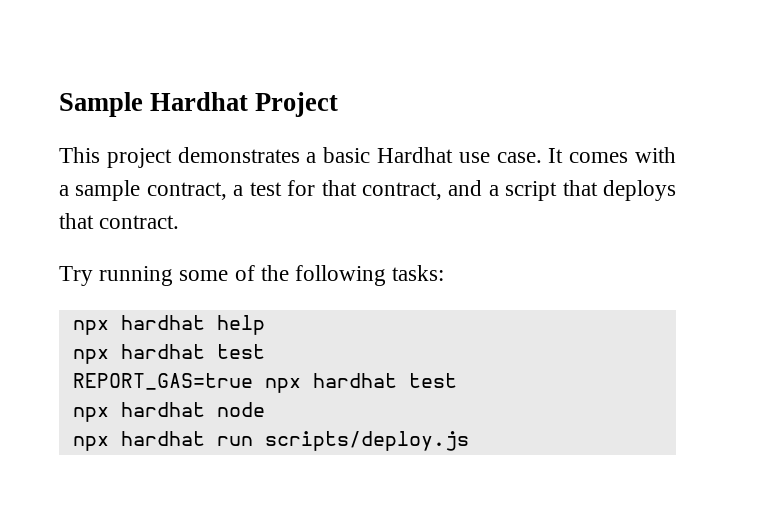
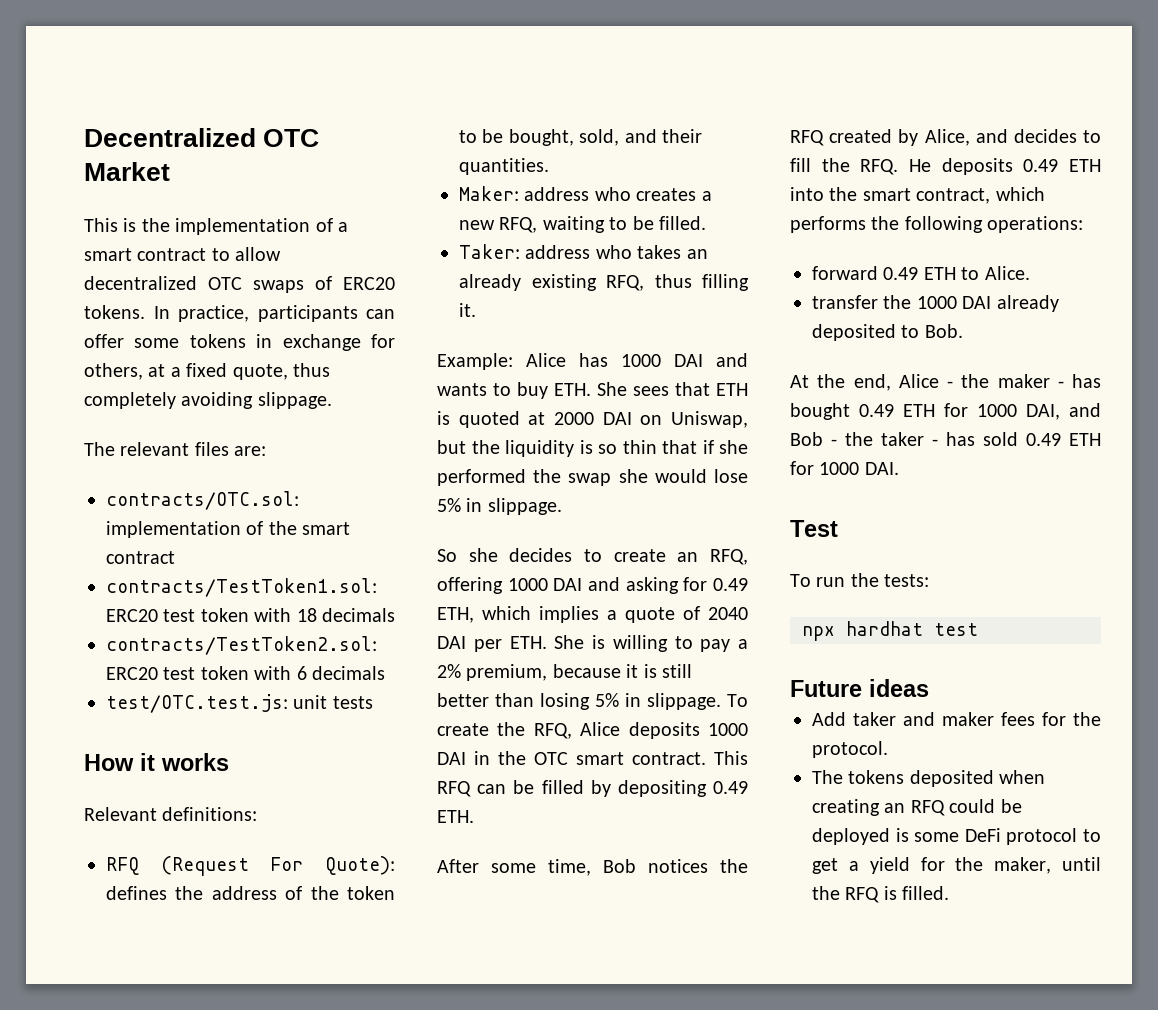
- Sample Hardhat Project
- This project demonstrates a basic Hardhat use case. It comes with a sample contract, a test for that contract, and a script that deploys that contract.
- Try running some of the following tasks:
- npx hardhat help
+ Decentralized OTC Market
+ This is the implementation of a smart contract to allow decentralized OTC swaps of ERC20 tokens. In practice, participants can offer some tokens in exchange for others, at a fixed quote, thus completely avoiding slippage.
+ The relevant files are:
+ contracts/OTC.sol: implementation of the smart contract
+ contracts/TestToken1.sol: ERC20 test token with 18 decimals
+ contracts/TestToken2.sol: ERC20 test token with 6 decimals
+ test/OTC.test.js: unit tests
+ How it works
+ Relevant definitions:
+ RFQ (Request For Quote): defines the address of the token to be bought, sold, and their quantities.
+ Maker: address who creates a new RFQ, waiting to be filled.
+ Taker: address who takes an already existing RFQ, thus filling it.
+ Example: Alice has 1000 DAI and wants to buy ETH. She sees that ETH is quoted at 2000 DAI on Uniswap, but the liquidity is so thin that if she performed the swap she would lose 5% in slippage.
+ So she decides to create an RFQ, offering 1000 DAI and asking for 0.49 ETH, which implies a quote of 2040 DAI per ETH. She is willing to pay a 2% premium, because it is still better than losing 5% in slippage. To create the RFQ, Alice deposits 1000 DAI in the OTC smart contract. This RFQ can be filled by depositing 0.49 ETH.
+ After some time, Bob notices the RFQ created by Alice, and decides to fill the RFQ. He deposits 0.49 ETH into the smart contract, which performs the following operations:
+ forward 0.49 ETH to Alice.
+ transfer the 1000 DAI already deposited to Bob.
+ At the end, Alice - the maker - has bought 0.49 ETH for 1000 DAI, and Bob - the taker - has sold 0.49 ETH for 1000 DAI.
+ Test
+ To run the tests:
  npx hardhat test
- REPORT_GAS=true npx hardhat test
- npx hardhat node
- npx hardhat run scripts/deploy.js
+ Future ideas
+ Add taker and maker fees for the protocol.
+ The tokens deposited when creating an RFQ could be deployed is some DeFi protocol to get a yield for the maker, until the RFQ is filled.

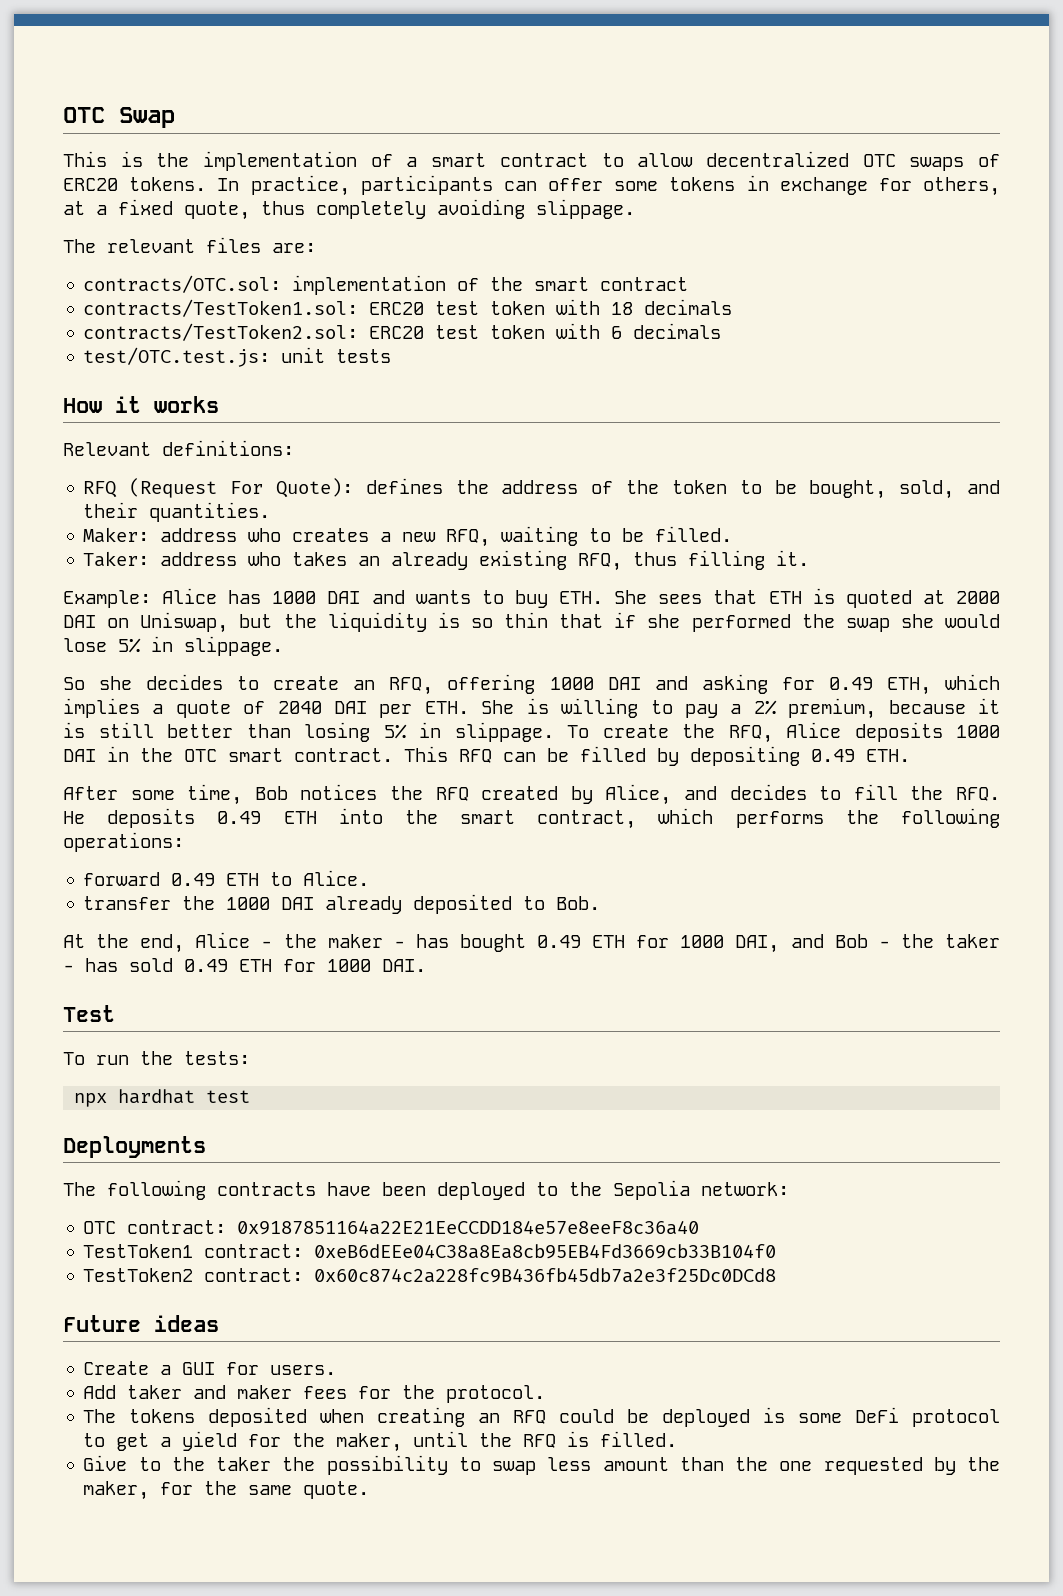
- Decentralized OTC Market
+ OTC Swap
+ Deployments
+ The following contracts have been deployed to the Sepolia network:
+ OTC contract: 0x9187851164a22E21EeCCDD184e57e8eeF8c36a40
+ TestToken1 contract: 0xeB6dEEe04C38a8Ea8cb95EB4Fd3669cb33B104f0
+ TestToken2 contract: 0x60c874c2a228fc9B436fb45db7a2e3f25Dc0DCd8
  Future ideas
+ Create a GUI for users.
+ Give to the taker the possibility to swap less amount than the one requested by the maker, for the same quote.

